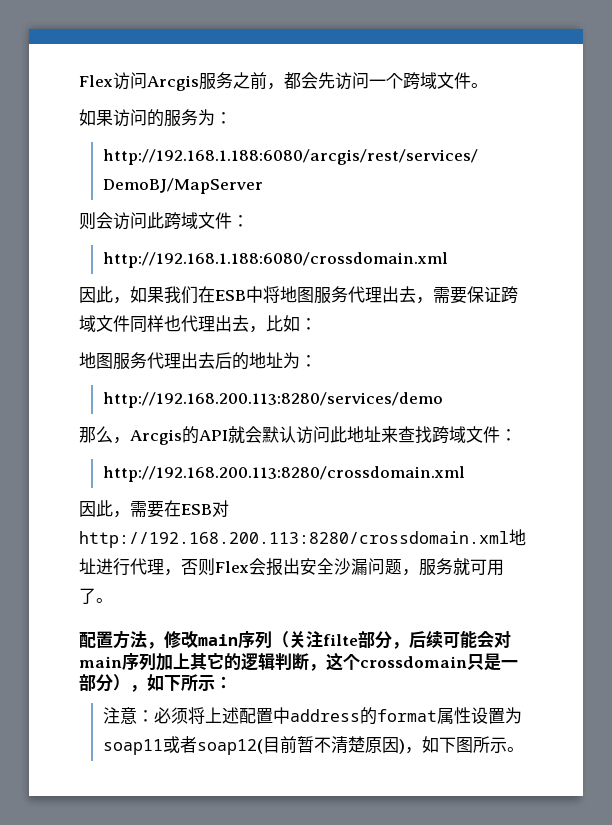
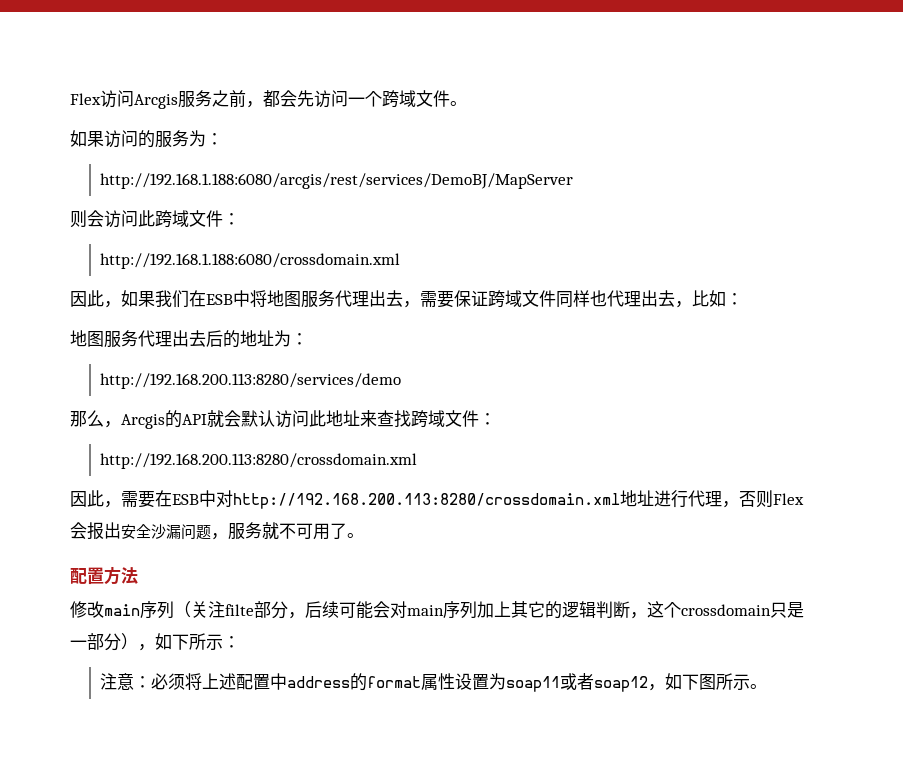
- 因此，需要在ESB对http://192.168.200.113:8280/crossdomain.xml地址进行代理，否则Flex会报出安全沙漏问题，服务就可用了。
+ 因此，需要在ESB中对http://192.168.200.113:8280/crossdomain.xml地址进行代理，否则Flex会报出安全沙漏问题，服务就不可用了。
- 配置方法，修改main序列（关注filte部分，后续可能会对main序列加上其它的逻辑判断，这个crossdomain只是一部分），如下所示：
+ 配置方法
+ 修改main序列（关注filte部分，后续可能会对main序列加上其它的逻辑判断，这个crossdomain只是一部分），如下所示：
- 注意：必须将上述配置中address的format属性设置为soap11或者soap12(目前暂不清楚原因)，如下图所示。
+ 注意：必须将上述配置中address的format属性设置为soap11或者soap12，如下图所示。

